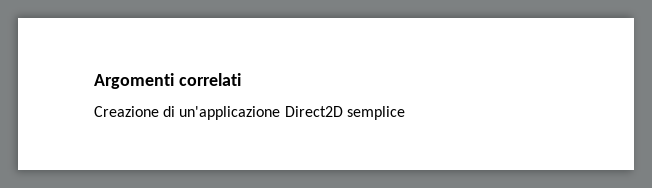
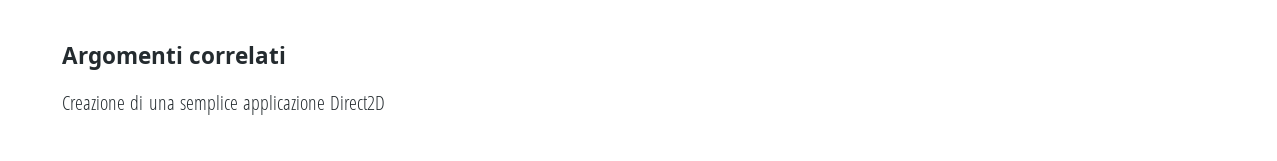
- Creazione di un'applicazione Direct2D semplice
+ Creazione di una semplice applicazione Direct2D

